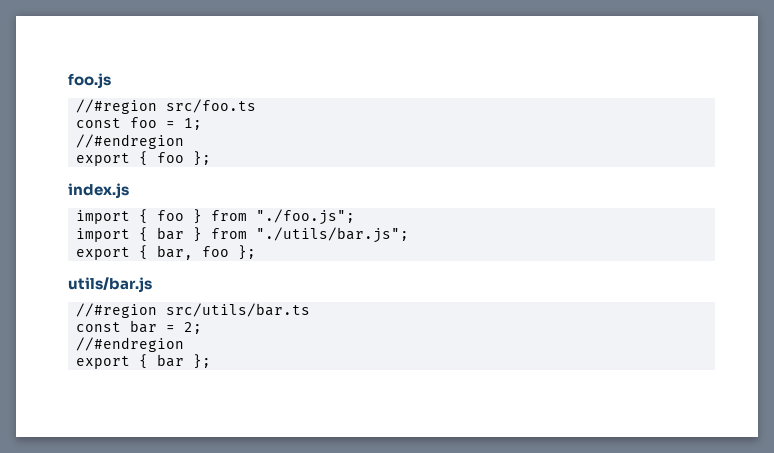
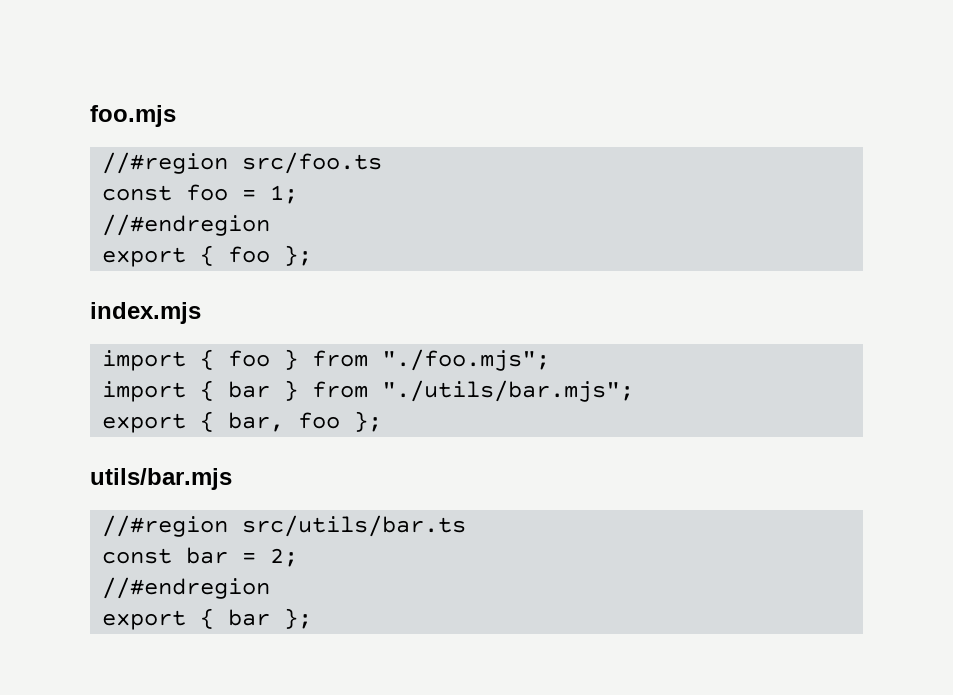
- foo.js
+ foo.mjs
- index.js
+ index.mjs
- import { foo } from "./foo.js";
+ import { foo } from "./foo.mjs";
- import { bar } from "./utils/bar.js";
+ import { bar } from "./utils/bar.mjs";
- utils/bar.js
+ utils/bar.mjs

